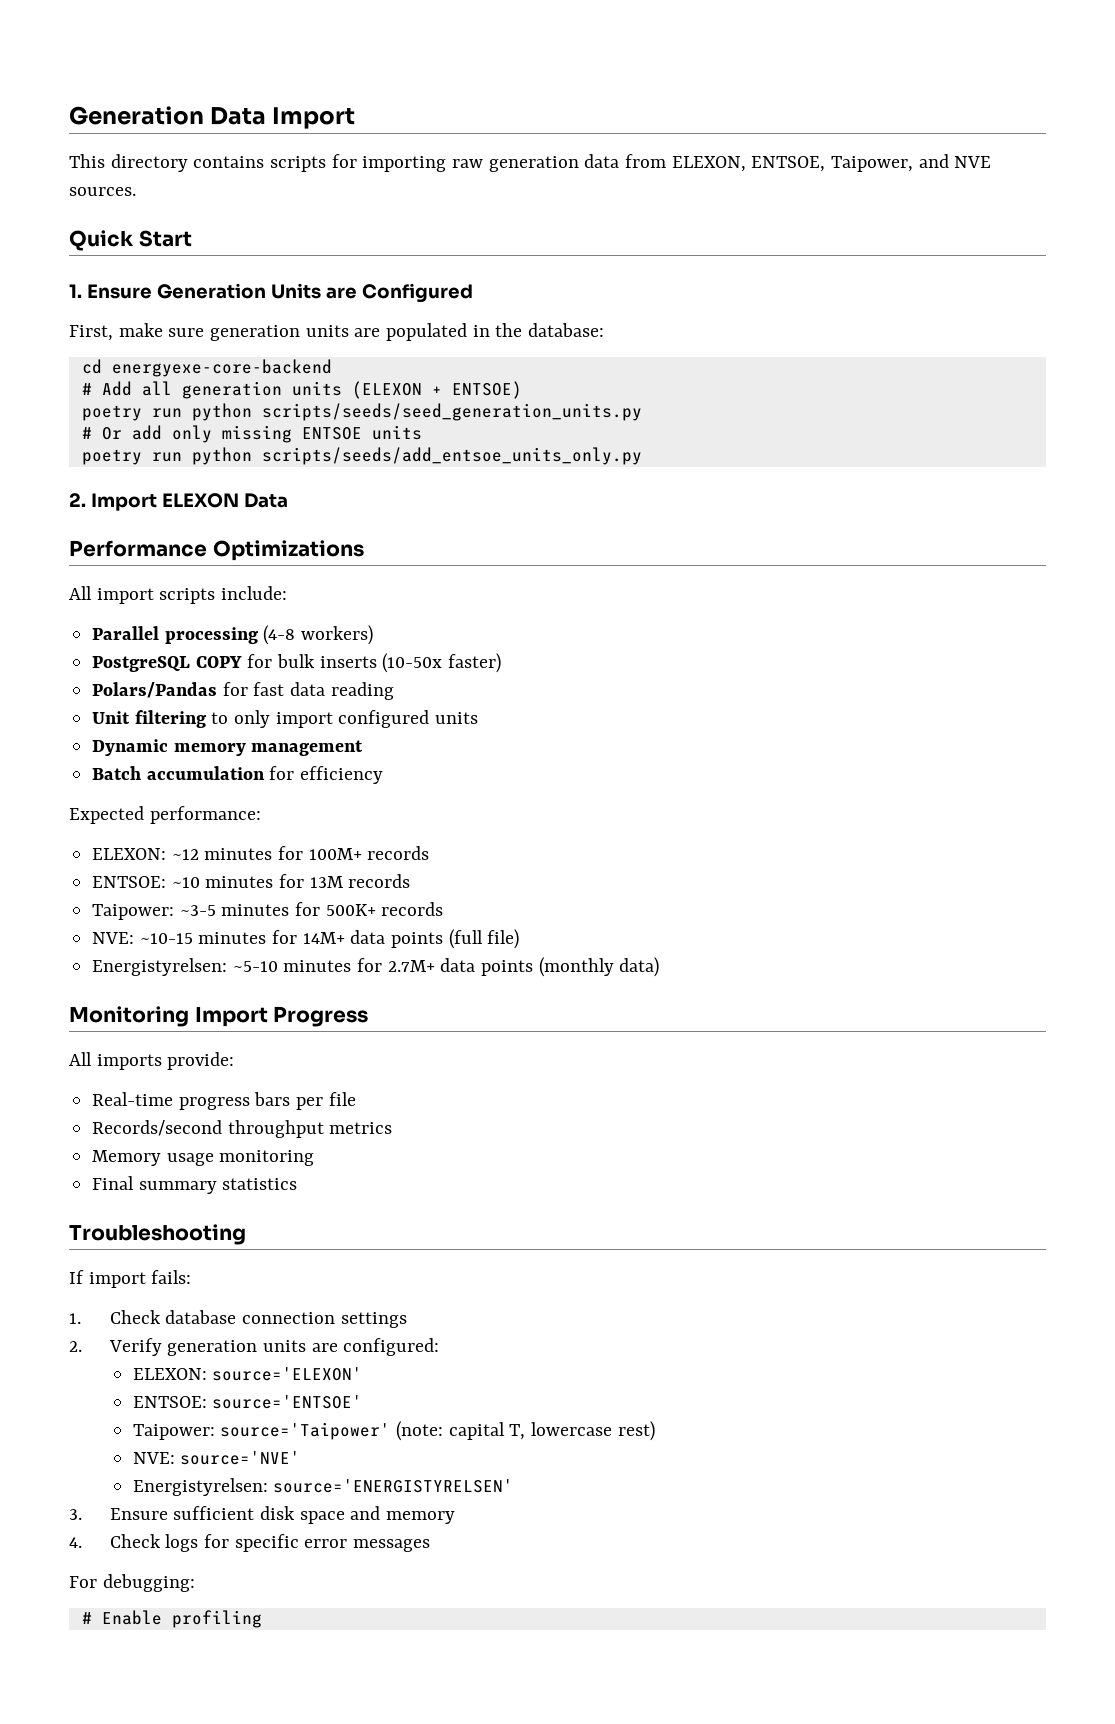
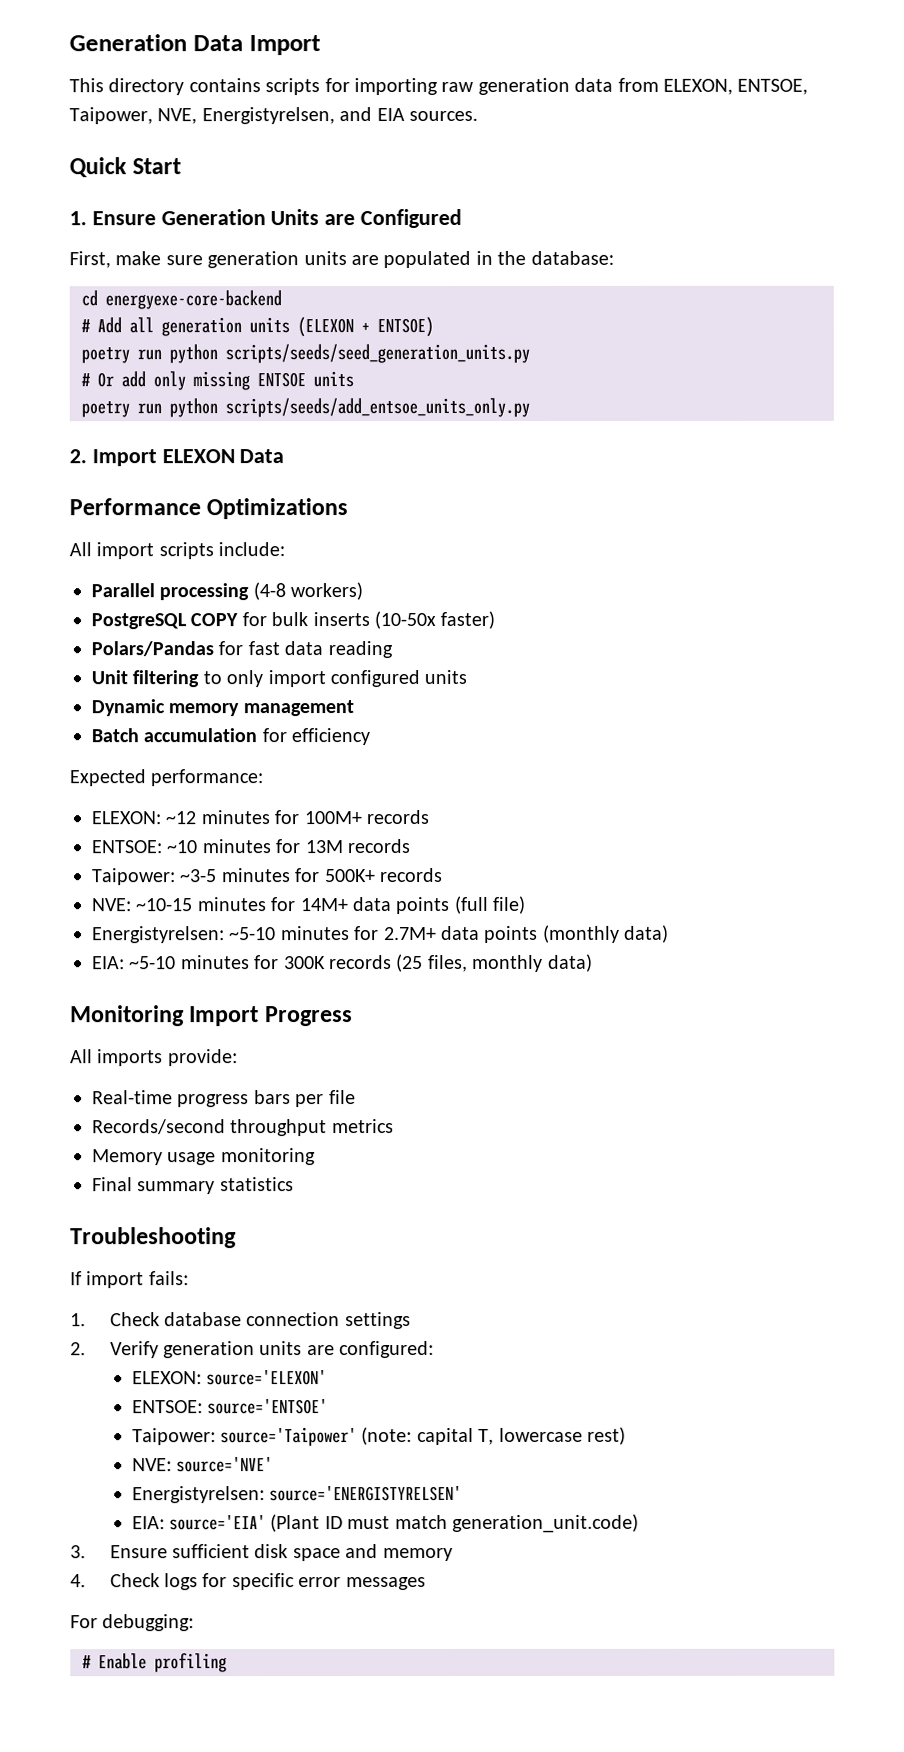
- This directory contains scripts for importing raw generation data from ELEXON, ENTSOE, Taipower, and NVE sources.
+ This directory contains scripts for importing raw generation data from ELEXON, ENTSOE, Taipower, NVE, Energistyrelsen, and EIA sources.
+ EIA: ~5-10 minutes for 300K records (25 files, monthly data)
+ EIA: source='EIA' (Plant ID must match generation_unit.code)

